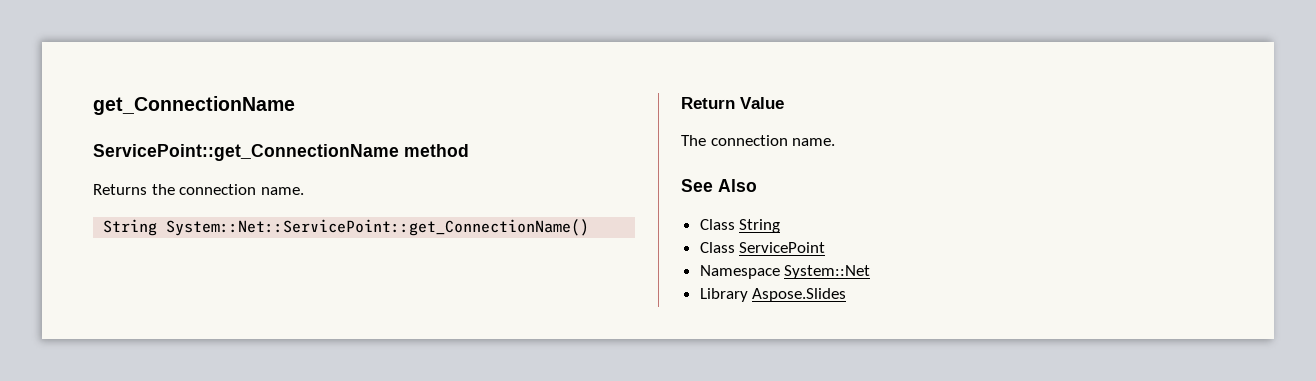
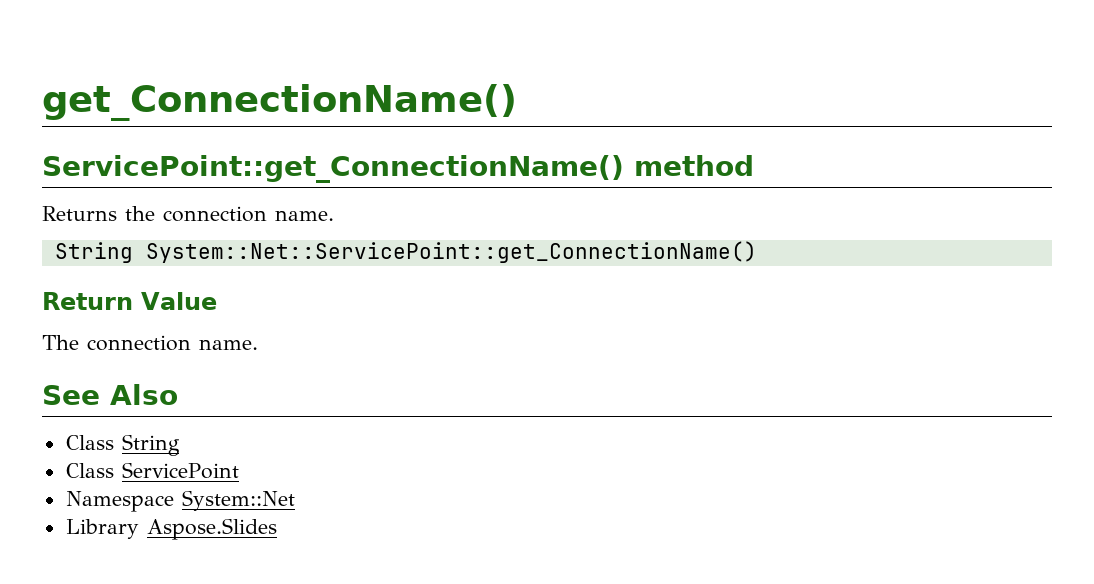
- get_ConnectionName
- ServicePoint::get_ConnectionName method
+ get_ConnectionName()
+ ServicePoint::get_ConnectionName() method

